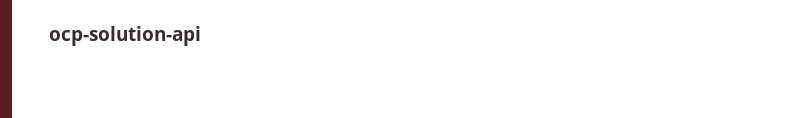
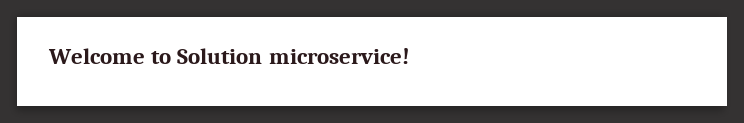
- ocp-solution-api
+ Welcome to Solution microservice!

